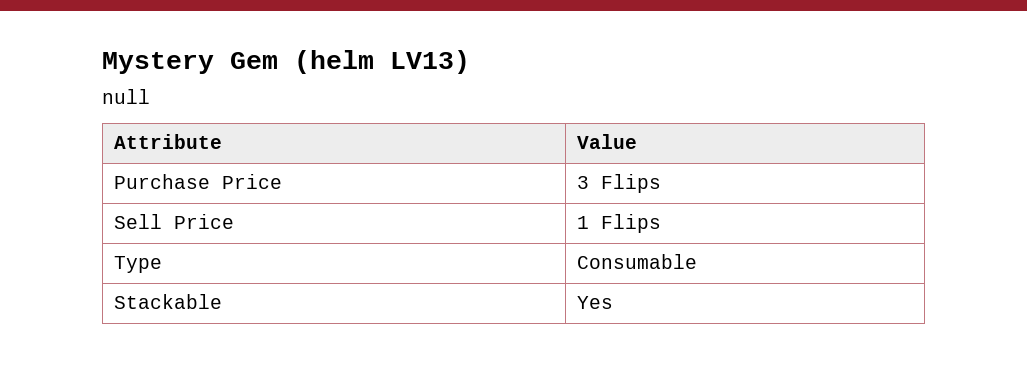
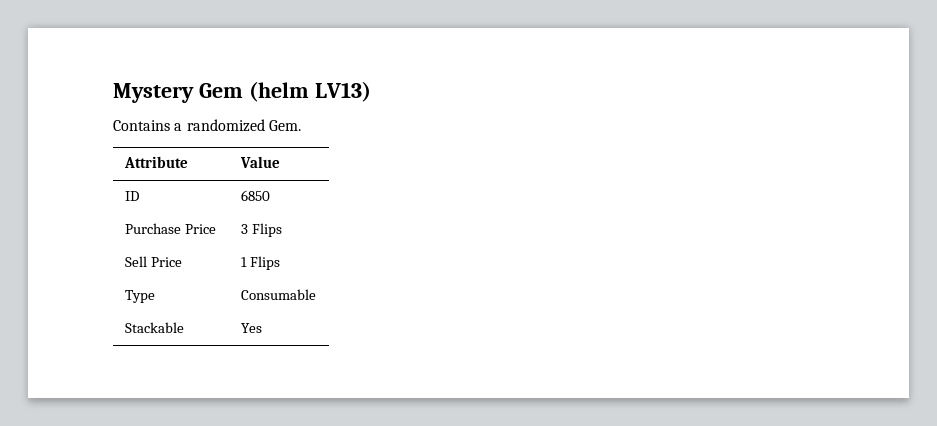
- null
+ Contains a randomized Gem.
+ ID | 6850

